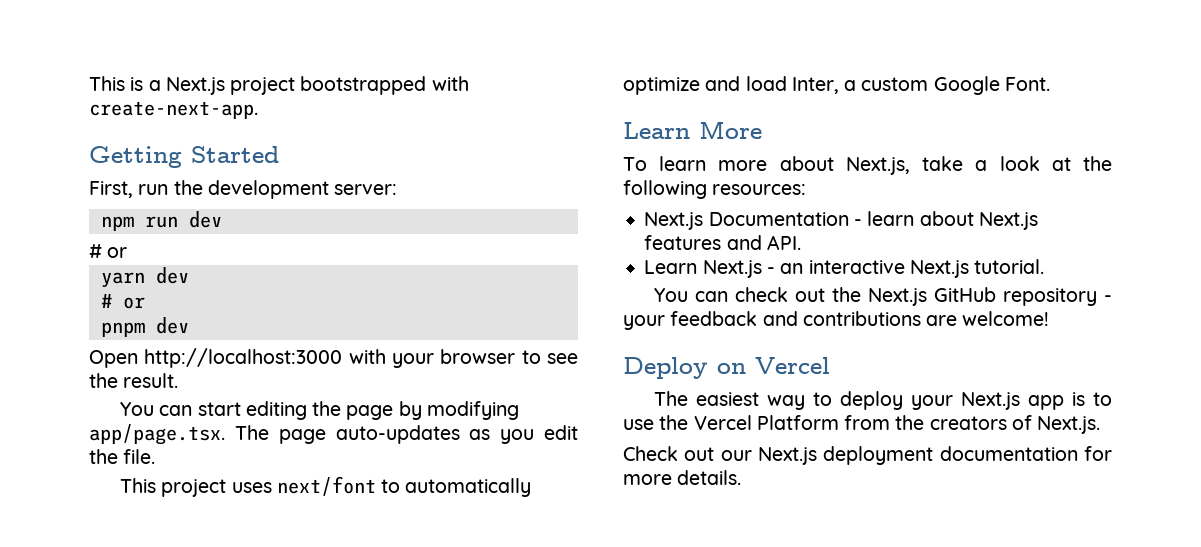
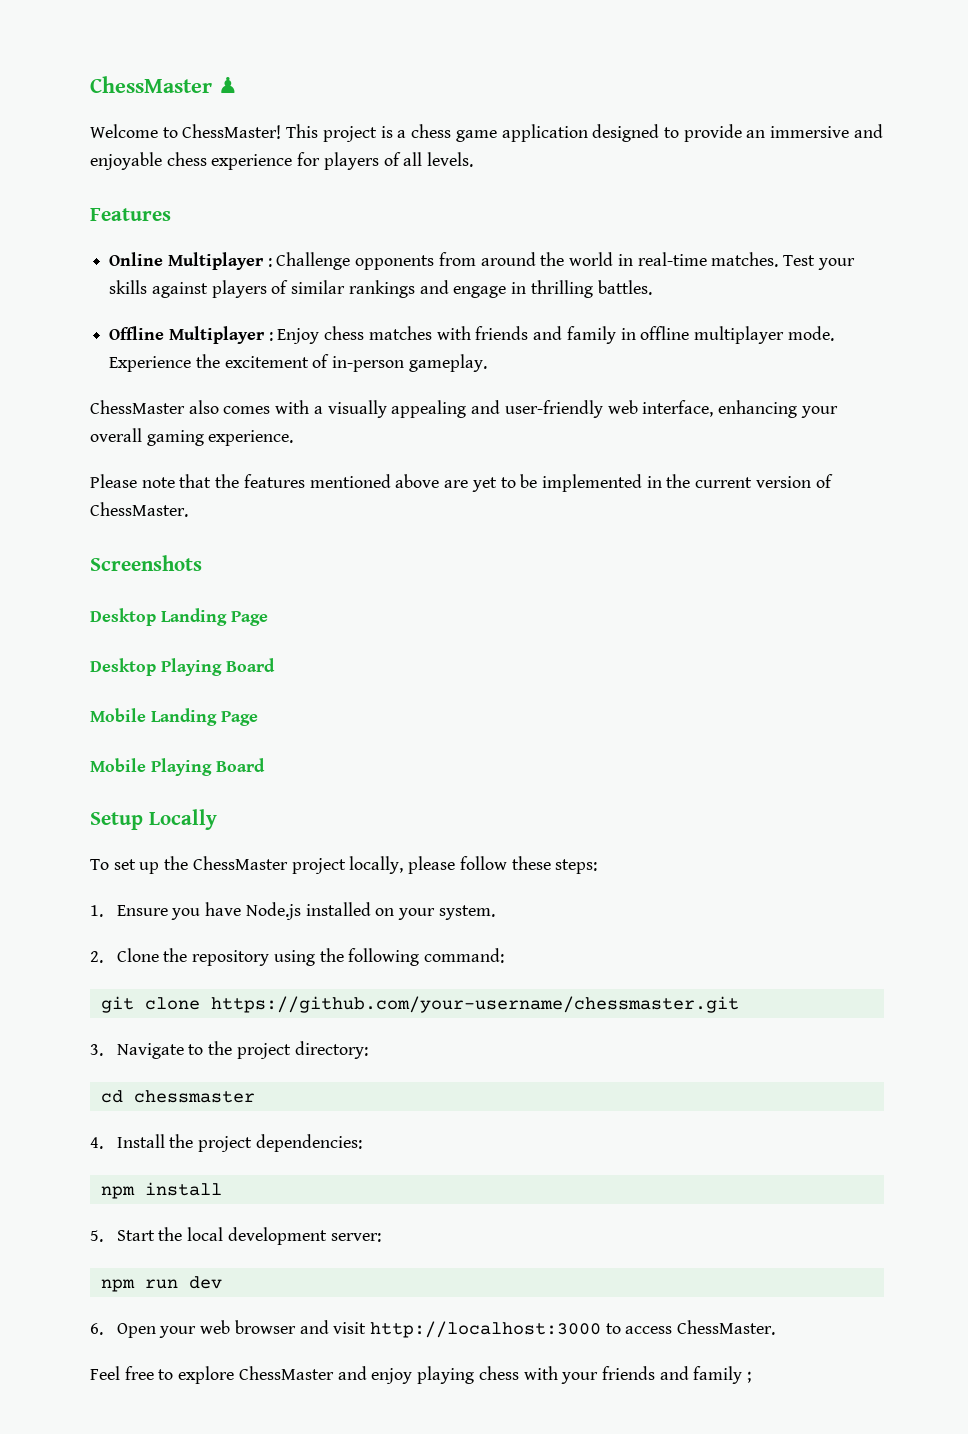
- This is a Next.js project bootstrapped with create-next-app.
- Getting Started
- First, run the development server:
+ ChessMaster ♟
+ Welcome to ChessMaster! This project is a chess game application designed to provide an immersive and enjoyable chess experience for players of all levels.
+ Features
+ Online Multiplayer : Challenge opponents from around the world in real-time matches. Test your skills against players of similar rankings and engage in thrilling battles.
+ Offline Multiplayer : Enjoy chess matches with friends and family in offline multiplayer mode. Experience the excitement of in-person gameplay.
+ ChessMaster also comes with a visually appealing and user-friendly web interface, enhancing your overall gaming experience.
+ Please note that the features mentioned above are yet to be implemented in the current version of ChessMaster.
+ Screenshots
+ Desktop Landing Page
+ Desktop Playing Board
+ Mobile Landing Page
+ Mobile Playing Board
+ Setup Locally
+ To set up the ChessMaster project locally, please follow these steps:
+ 1. Ensure you have Node.js installed on your system.
+ 2. Clone the repository using the following command:
+ git clone https://github.com/your-username/chessmaster.git
+ 3. Navigate to the project directory:
+ cd chessmaster
+ 4. Install the project dependencies:
+ npm install
+ 5. Start the local development server:
  npm run dev
- # or
- yarn dev
- # or
- pnpm dev
- Open http://localhost:3000 with your browser to see the result.
- You can start editing the page by modifying app/page.tsx. The page auto-updates as you edit the file.
- This project uses next/font to automatically optimize and load Inter, a custom Google Font.
- Learn More
- To learn more about Next.js, take a look at the following resources:
- Next.js Documentation - learn about Next.js features and API.
- Learn Next.js - an interactive Next.js tutorial.
- You can check out the Next.js GitHub repository - your feedback and contributions are welcome!
- Deploy on Vercel
- The easiest way to deploy your Next.js app is to use the Vercel Platform from the creators of Next.js.
- Check out our Next.js deployment documentation for more details.
+ 6. Open your web browser and visit http://localhost:3000 to access ChessMaster.
+ Feel free to explore ChessMaster and enjoy playing chess with your friends and family ;

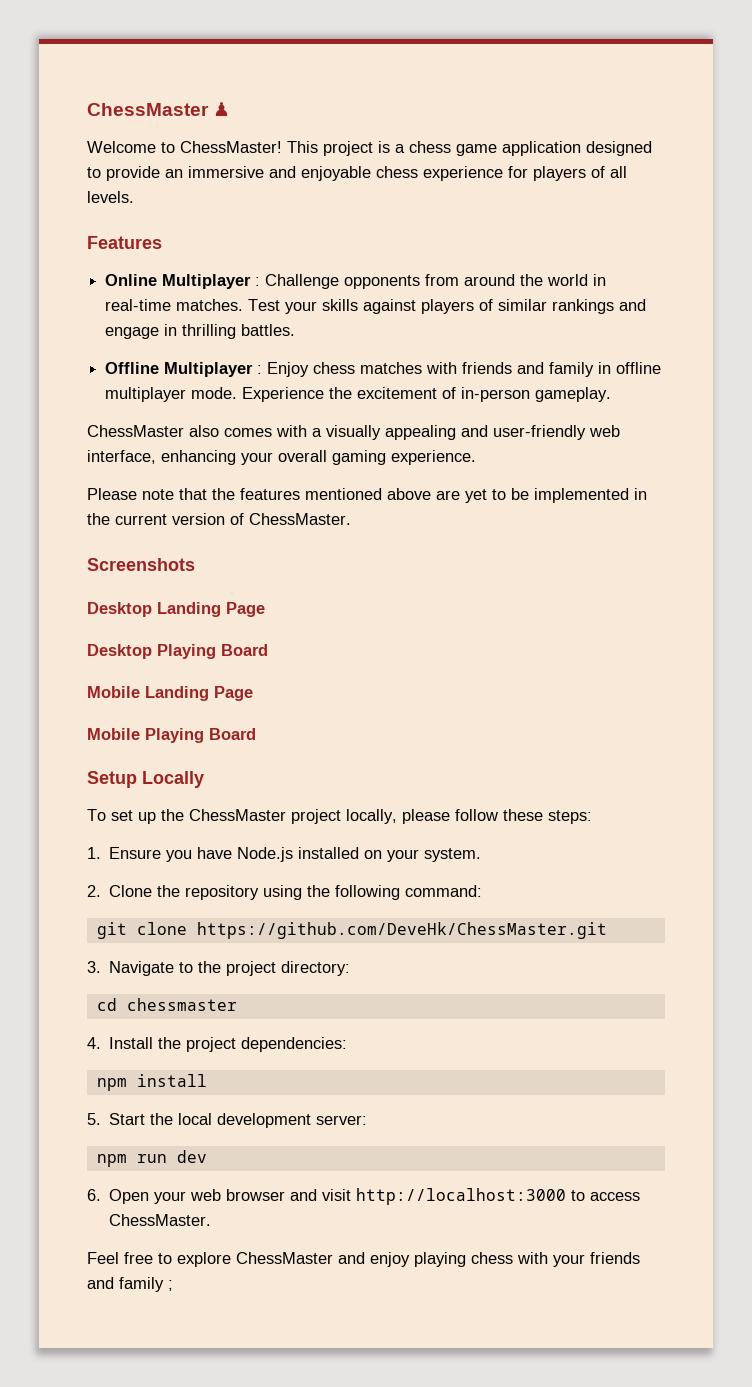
- git clone https://github.com/your-username/chessmaster.git
+ git clone https://github.com/DeveHk/ChessMaster.git

